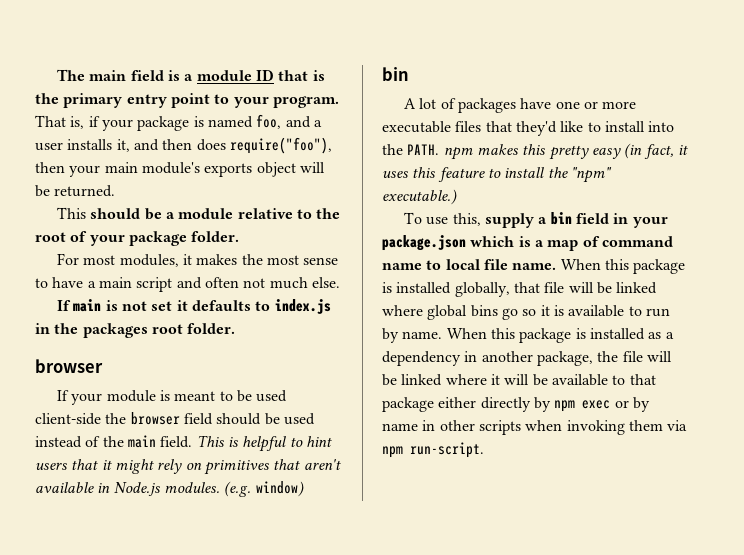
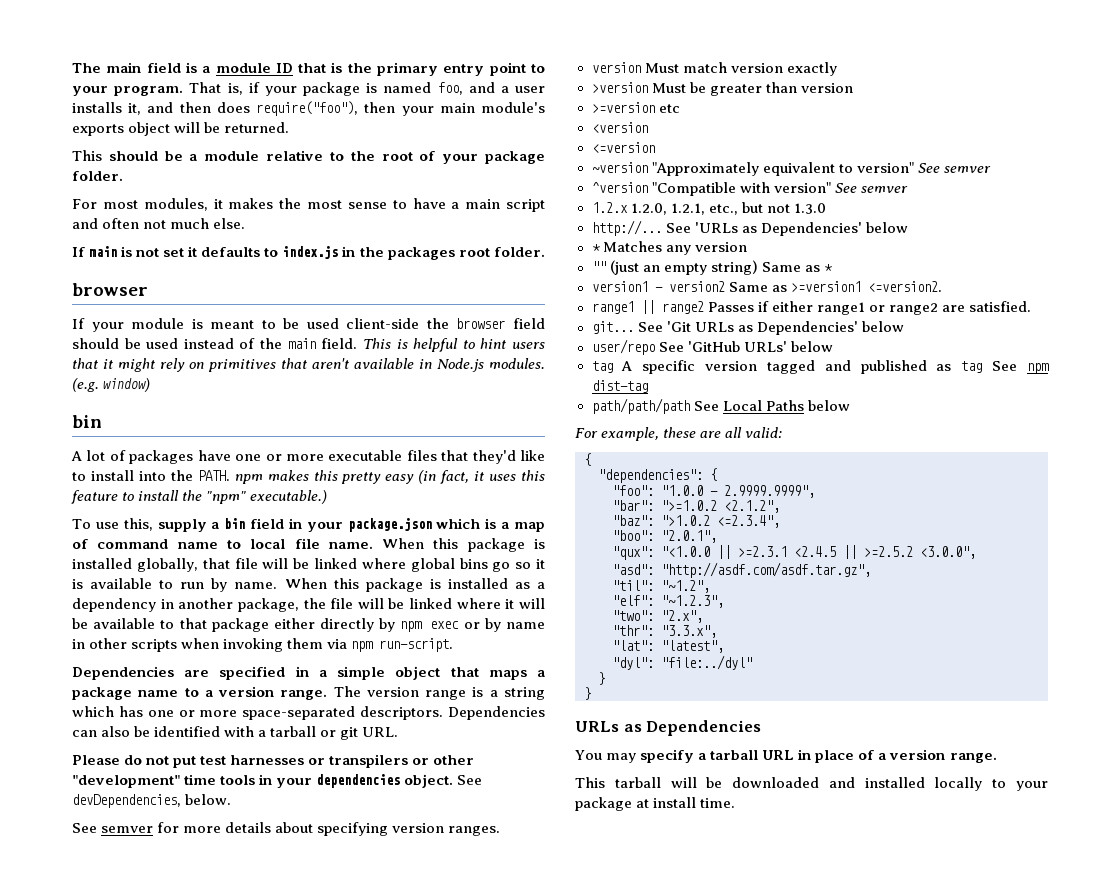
+ Dependencies are specified in a simple object that maps a package name to a version range. The version range is a string which has one or more space-separated descriptors. Dependencies can also be identified with a tarball or git URL.
+ Please do not put test harnesses or transpilers or other "development" time tools in your dependencies object. See devDependencies, below.
+ See semver for more details about specifying version ranges.
+ version Must match version exactly
+ >version Must be greater than version
+ >=version etc
+ <version
+ <=version
+ ~version "Approximately equivalent to version" See semver
+ ^version "Compatible with version" See semver
+ 1.2.x 1.2.0, 1.2.1, etc., but not 1.3.0
+ http://... See 'URLs as Dependencies' below
+ * Matches any version
+ "" (just an empty string) Same as *
+ version1 - version2 Same as >=version1 <=version2.
+ range1 || range2 Passes if either range1 or range2 are satisfied.
+ git... See 'Git URLs as Dependencies' below
+ user/repo See 'GitHub URLs' below
+ tag A specific version tagged and published as tag See npm dist-tag
+ path/path/path See Local Paths below
+ For example, these are all valid:
+ {
+ "dependencies": {
+ "foo": "1.0.0 - 2.9999.9999",
+ "bar": ">=1.0.2 <2.1.2",
+ "baz": ">1.0.2 <=2.3.4",
+ "boo": "2.0.1",
+ "qux": "<1.0.0 || >=2.3.1 <2.4.5 || >=2.5.2 <3.0.0",
+ "asd": "http://asdf.com/asdf.tar.gz",
+ "til": "~1.2",
+ "elf": "~1.2.3",
+ "two": "2.x",
+ "thr": "3.3.x",
+ "lat": "latest",
+ "dyl": "file:../dyl"
+ }
+ }
+ URLs as Dependencies
+ You may specify a tarball URL in place of a version range.
+ This tarball will be downloaded and installed locally to your package at install time.

